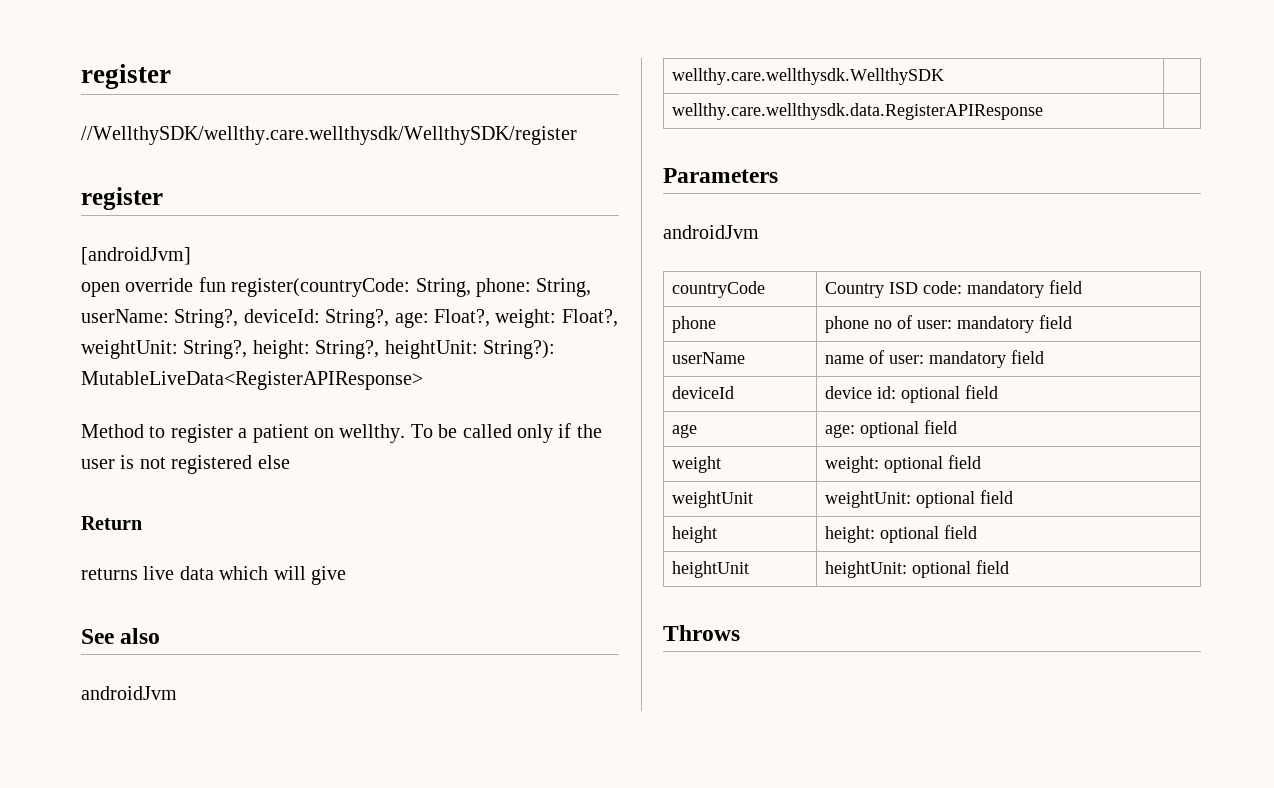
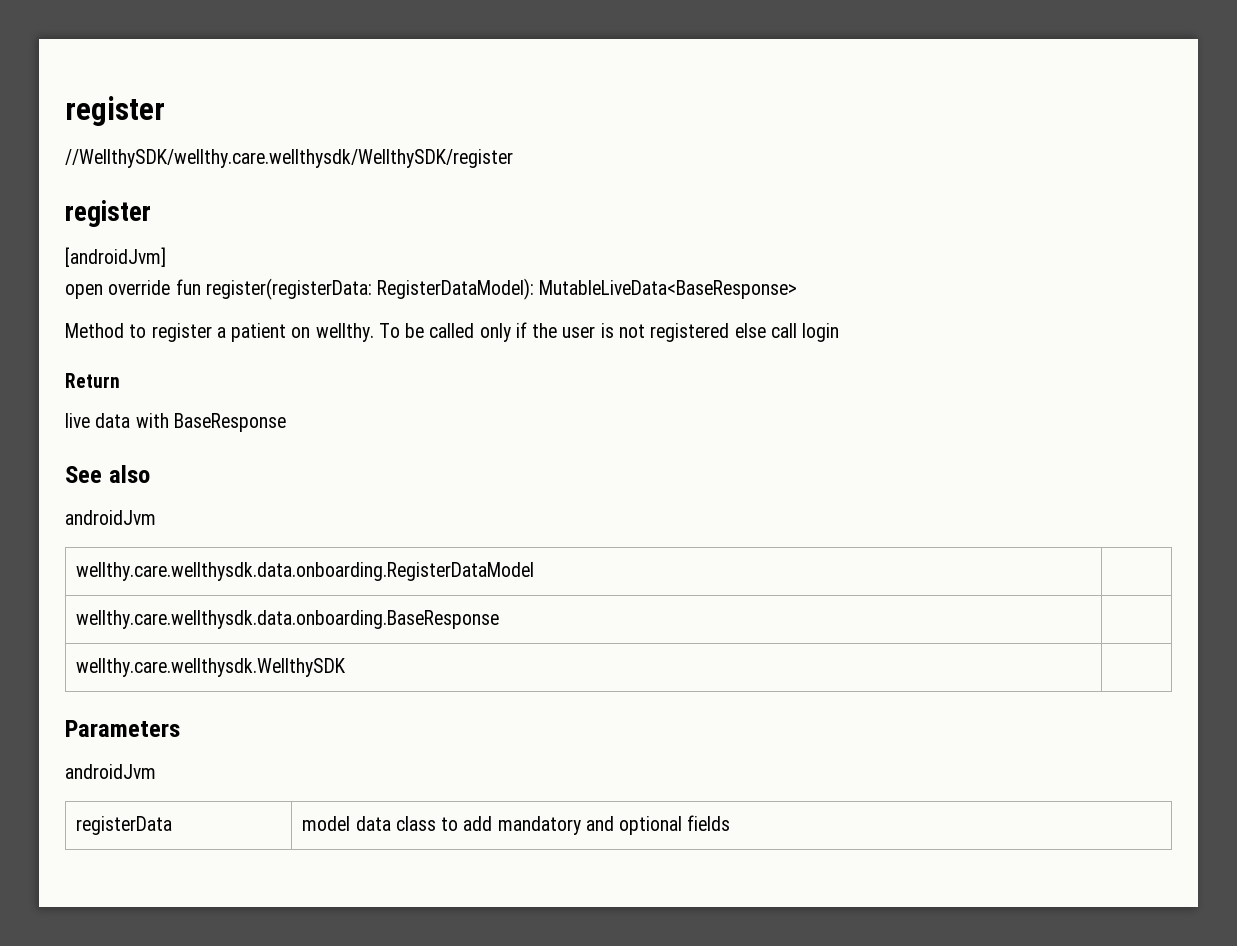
- open override fun register(countryCode: String, phone: String, userName: String?, deviceId: String?, age: Float?, weight: Float?, weightUnit: String?, height: String?, heightUnit: String?): MutableLiveData<RegisterAPIResponse>
+ open override fun register(registerData: RegisterDataModel): MutableLiveData<BaseResponse>
- To be called only if the user is not registered else
+ To be called only if the user is not registered else call login
- returns live data which will give
+ live data with BaseResponse
+ wellthy.care.wellthysdk.data.onboarding.RegisterDataModel |
+ wellthy.care.wellthysdk.data.onboarding.BaseResponse |
  wellthy.care.wellthysdk.WellthySDK |
- wellthy.care.wellthysdk.data.RegisterAPIResponse |
- countryCode | Country ISD code: mandatory field
- phone | phone no of user: mandatory field
- userName | name of user: mandatory field
- deviceId | device id: optional field
- age | age: optional field
- weight | weight: optional field
- weightUnit | weightUnit: optional field
- height | height: optional field
- heightUnit | heightUnit: optional field
- Throws
+ registerData | model data class to add mandatory and optional fields

